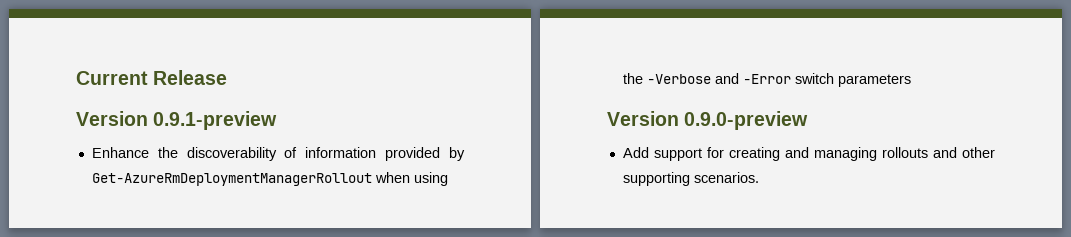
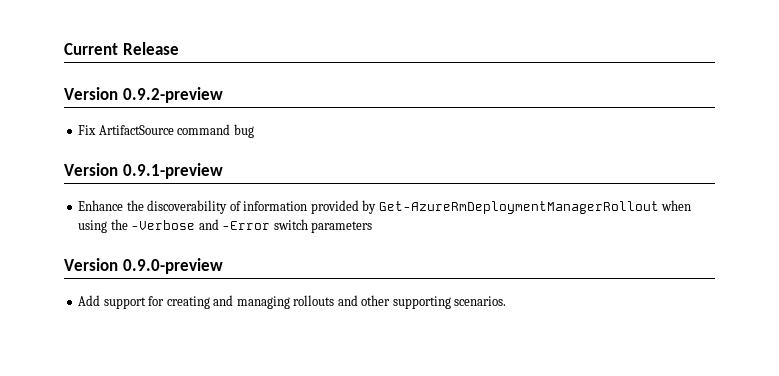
+ Version 0.9.2-preview
+ Fix ArtifactSource command bug

